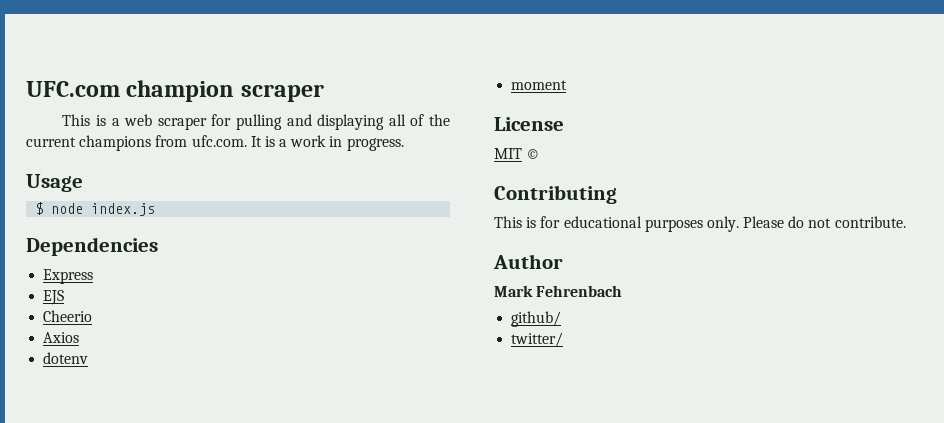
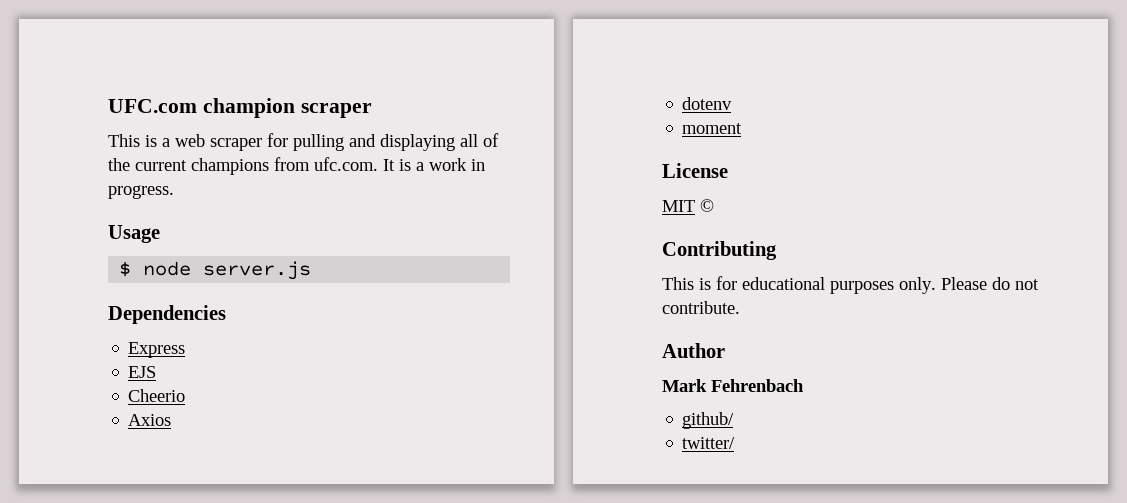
- $ node index.js
+ $ node server.js

